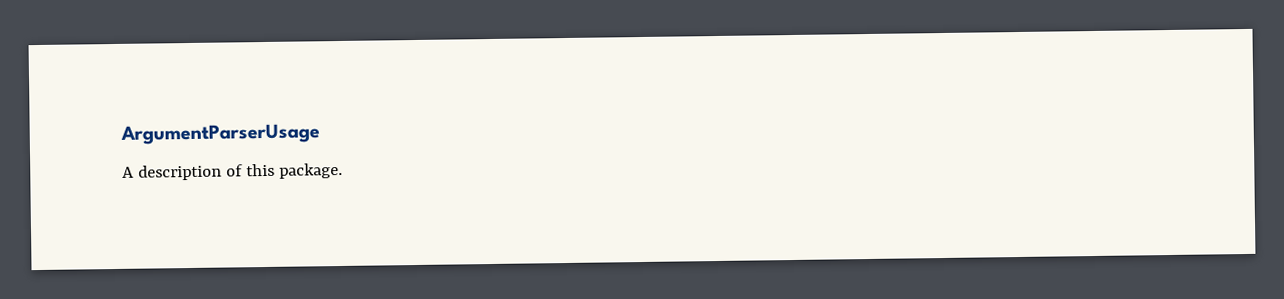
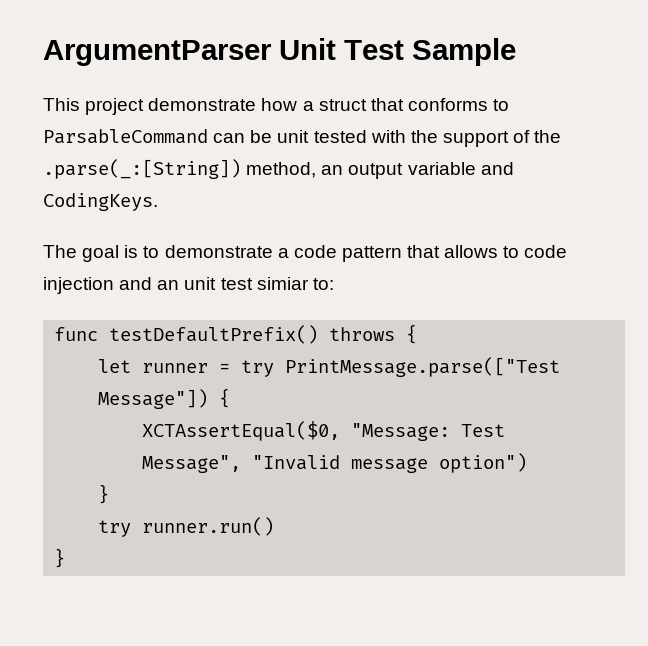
- ArgumentParserUsage
- A description of this package.
+ ArgumentParser Unit Test Sample
+ This project demonstrate how a struct that conforms to ParsableCommand can be unit tested with the support of the .parse(_:[String]) method, an output variable and CodingKeys.
+ The goal is to demonstrate a code pattern that allows to code injection and an unit test simiar to:
+ func testDefaultPrefix() throws {
+ let runner = try PrintMessage.parse(["Test Message"]) {
+ XCTAssertEqual($0, "Message: Test Message", "Invalid message option")
+ }
+ try runner.run()
+ }

